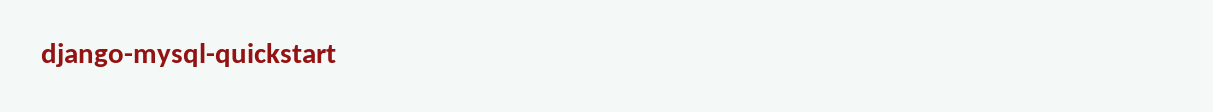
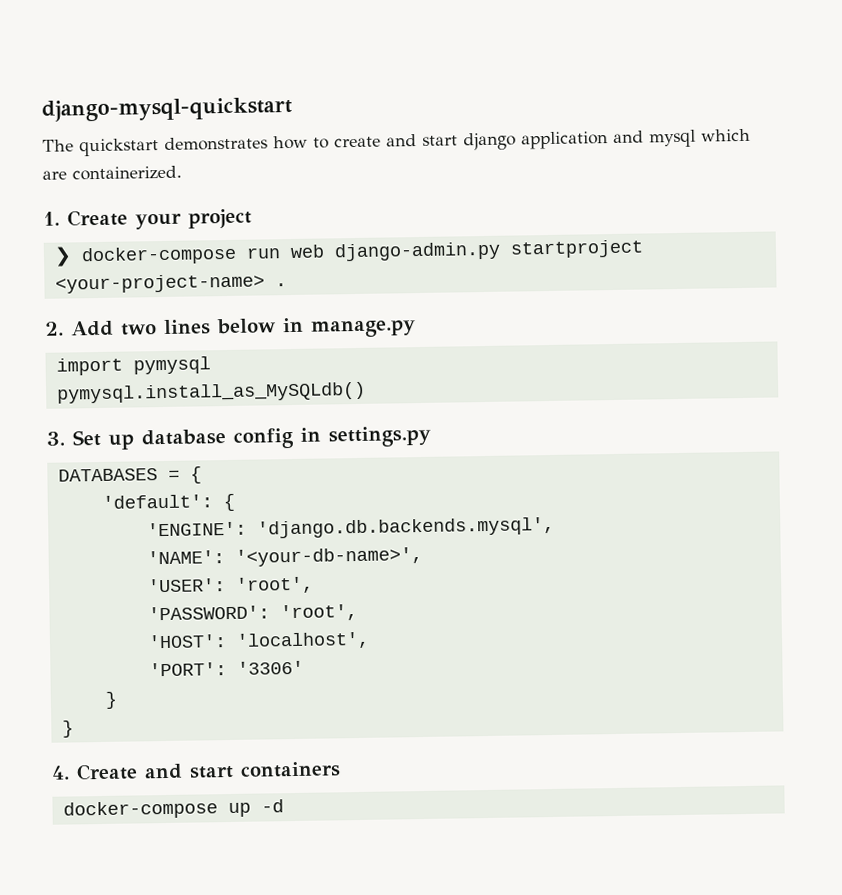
+ The quickstart demonstrates how to create and start django application and mysql which are containerized.
+ 1. Create your project
+ ❯ docker-compose run web django-admin.py startproject <your-project-name> .
+ 2. Add two lines below in manage.py
+ import pymysql
+ pymysql.install_as_MySQLdb()
+ 3. Set up database config in settings.py
+ DATABASES = {
+ 'default': {
+ 'ENGINE': 'django.db.backends.mysql',
+ 'NAME': '<your-db-name>',
+ 'USER': 'root',
+ 'PASSWORD': 'root',
+ 'HOST': 'localhost',
+ 'PORT': '3306'
+ }
+ }
+ 4. Create and start containers
+ docker-compose up -d

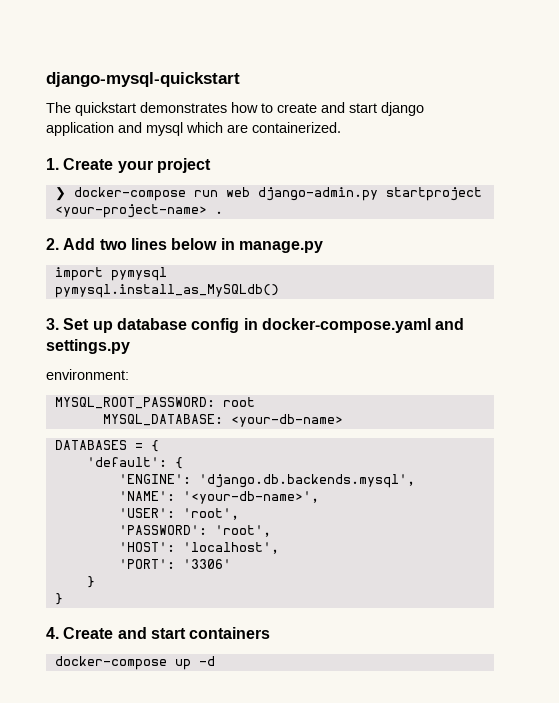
- 3. Set up database config in settings.py
+ 3. Set up database config in docker-compose.yaml and settings.py
+ environment:
+ MYSQL_ROOT_PASSWORD: root
+ MYSQL_DATABASE: <your-db-name>

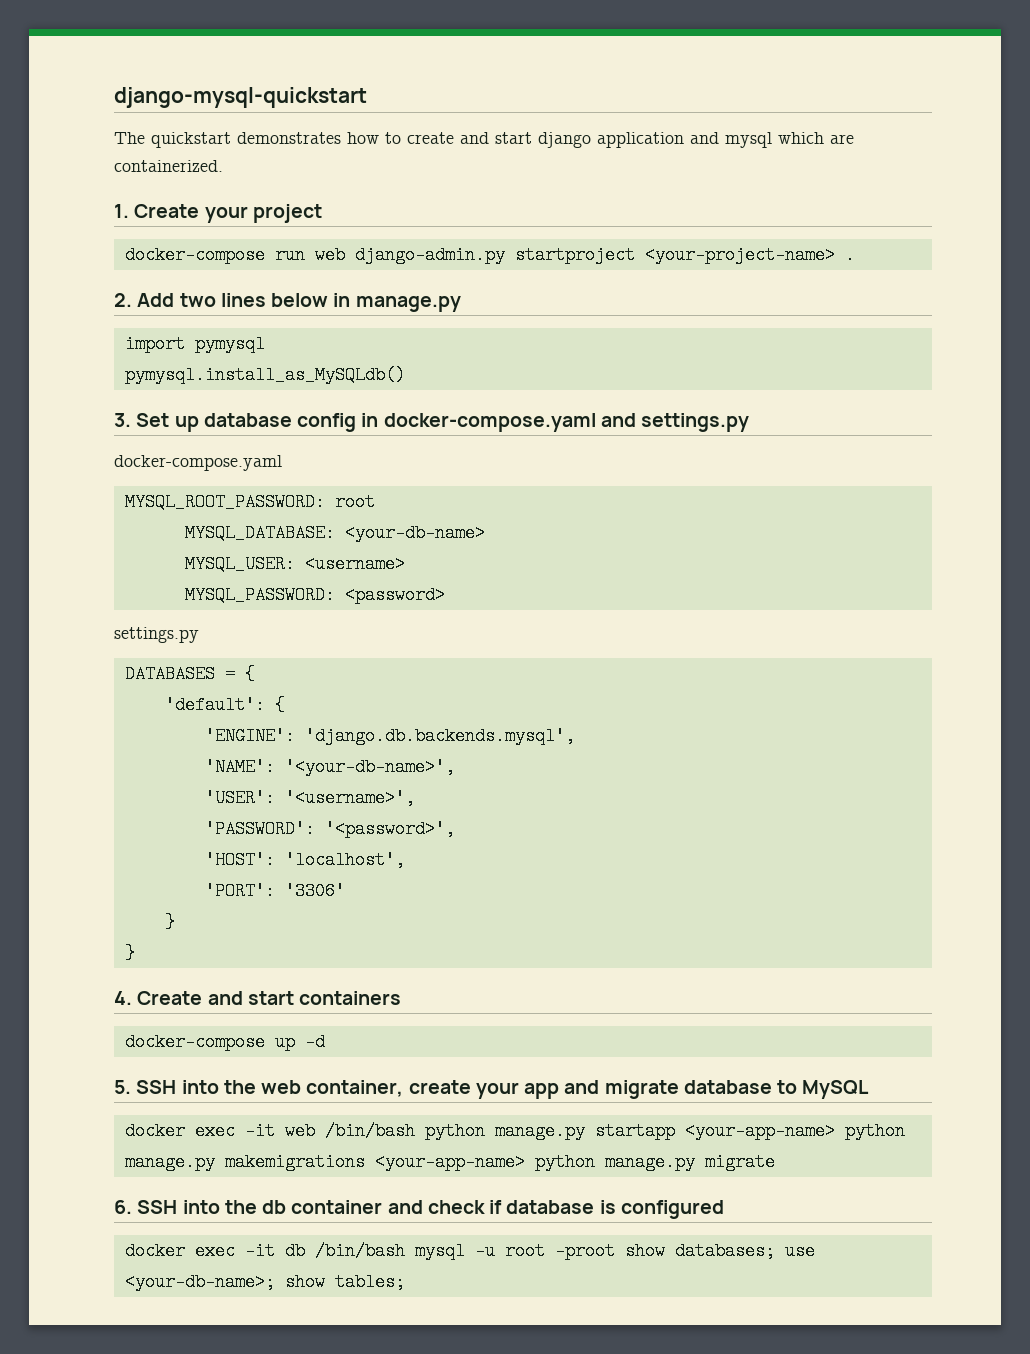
- ❯ docker-compose run web django-admin.py startproject <your-project-name> .
+ docker-compose run web django-admin.py startproject <your-project-name> .
  3. Set up database config in docker-compose.yaml and settings.py
- environment:
+ docker-compose.yaml
+ MYSQL_USER: <username>
+ MYSQL_PASSWORD: <password>
+ settings.py
- 'USER': 'root',
+ 'USER': '<username>',
- 'PASSWORD': 'root',
+ 'PASSWORD': '<password>',
+ 5. SSH into the web container, create your app and migrate database to MySQL
+ docker exec -it web /bin/bash python manage.py startapp <your-app-name> python manage.py makemigrations <your-app-name> python manage.py migrate
+ 6. SSH into the db container and check if database is configured
+ docker exec -it db /bin/bash mysql -u root -proot show databases; use <your-db-name>; show tables;

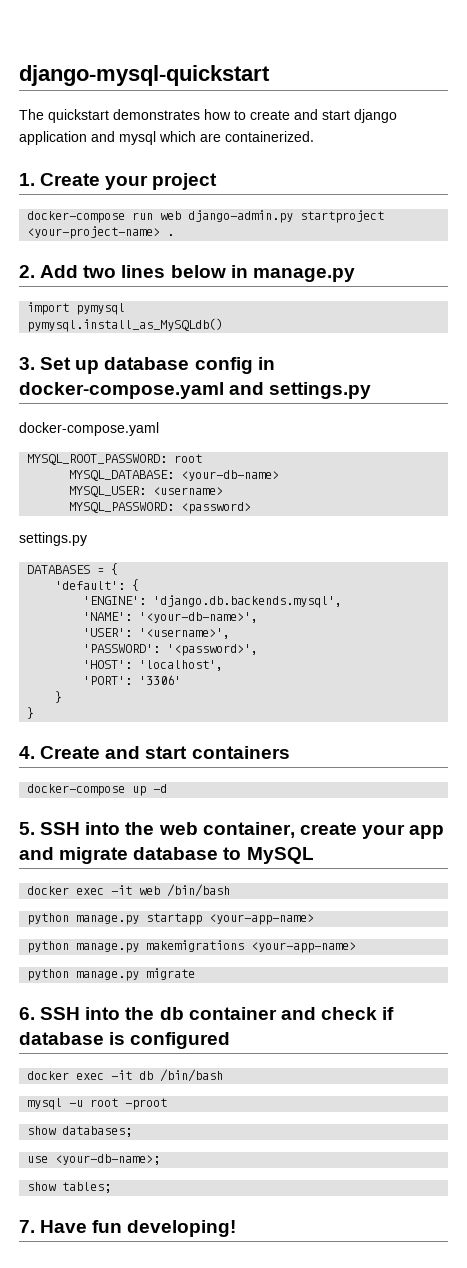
- docker exec -it web /bin/bash python manage.py startapp <your-app-name> python manage.py makemigrations <your-app-name> python manage.py migrate
+ docker exec -it web /bin/bash
+ python manage.py startapp <your-app-name>
+ python manage.py makemigrations <your-app-name>
+ python manage.py migrate
- docker exec -it db /bin/bash mysql -u root -proot show databases; use <your-db-name>; show tables;
+ docker exec -it db /bin/bash
+ mysql -u root -proot
+ show databases;
+ use <your-db-name>;
+ show tables;
+ 7. Have fun developing!

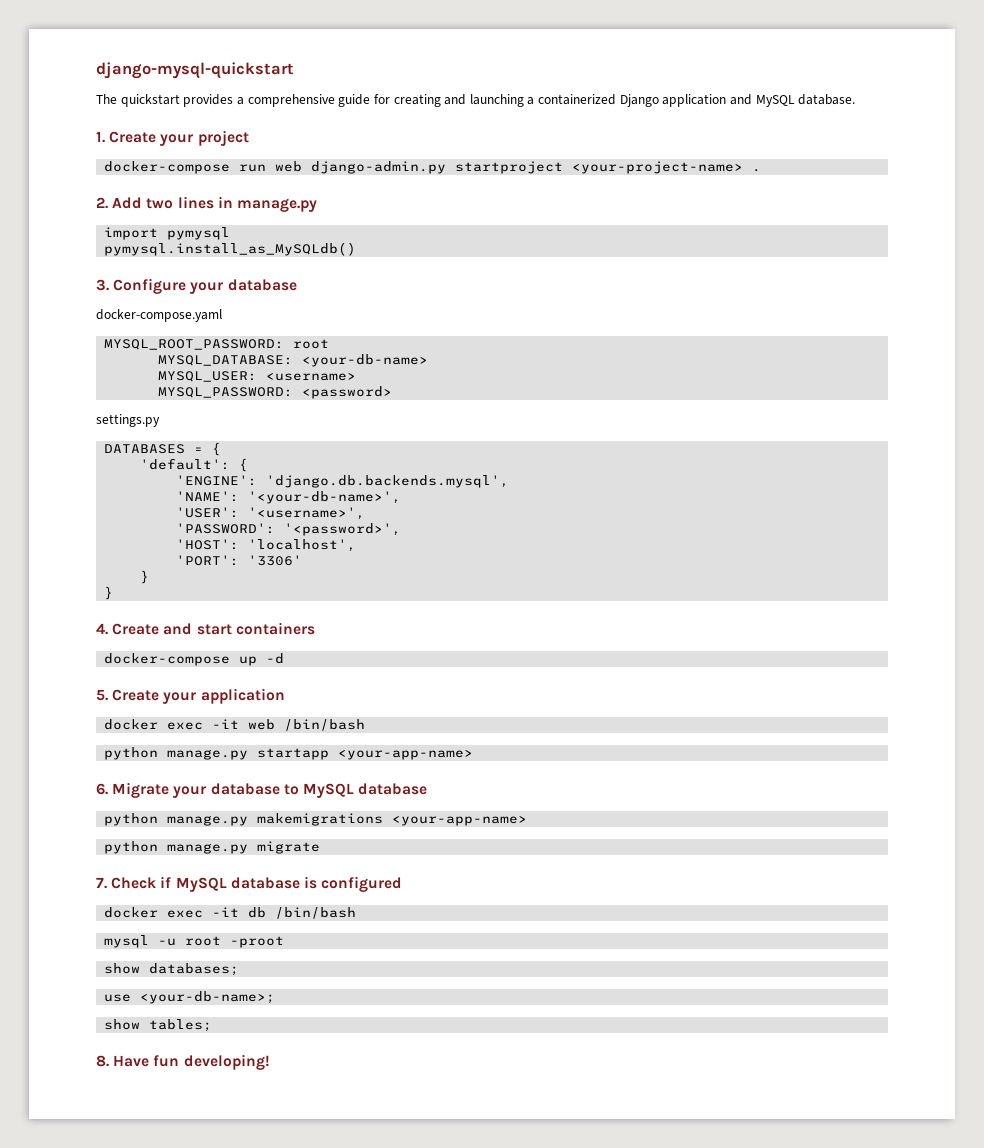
- The quickstart demonstrates how to create and start django application and mysql which are containerized.
+ The quickstart provides a comprehensive guide for creating and launching a containerized Django application and MySQL database.
- 2. Add two lines below in manage.py
+ 2. Add two lines in manage.py
- 3. Set up database config in docker-compose.yaml and settings.py
+ 3. Configure your database
- 5. SSH into the web container, create your app and migrate database to MySQL
+ 5. Create your application
+ 6. Migrate your database to MySQL database
- 6. SSH into the db container and check if database is configured
+ 7. Check if MySQL database is configured
- 7. Have fun developing!
+ 8. Have fun developing!

